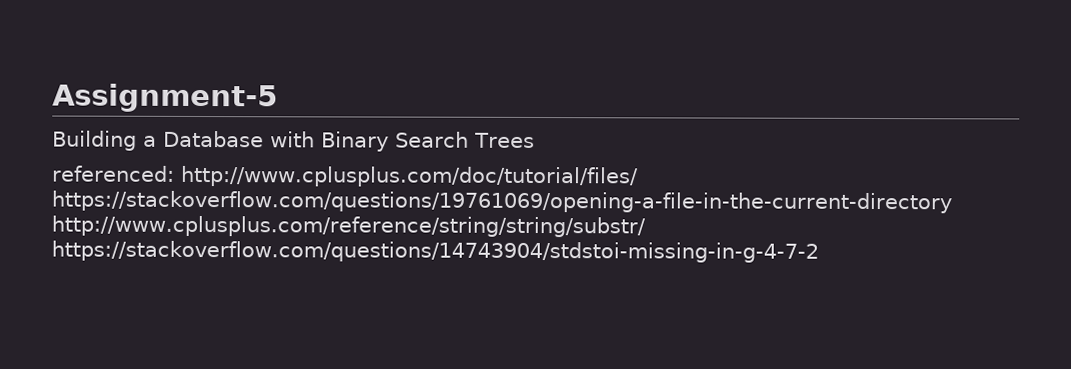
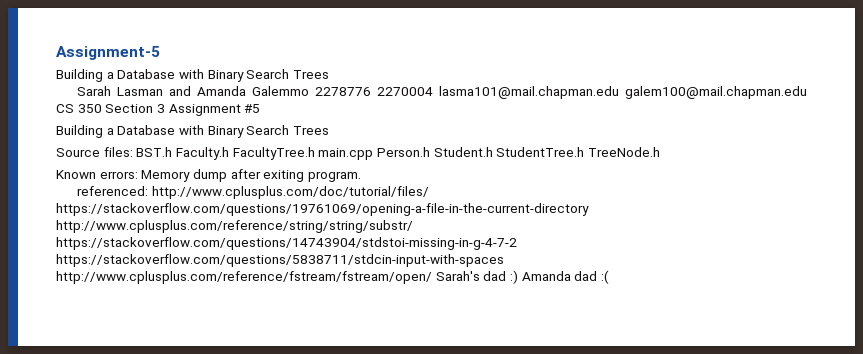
+ Sarah Lasman and Amanda Galemmo 2278776 2270004 lasma101@mail.chapman.edu galem100@mail.chapman.edu CS 350 Section 3 Assignment #5
+ Building a Database with Binary Search Trees
+ Source files: BST.h Faculty.h FacultyTree.h main.cpp Person.h Student.h StudentTree.h TreeNode.h
+ Known errors: Memory dump after exiting program.
- referenced: http://www.cplusplus.com/doc/tutorial/files/ https://stackoverflow.com/questions/19761069/opening-a-file-in-the-current-directory http://www.cplusplus.com/reference/string/string/substr/ https://stackoverflow.com/questions/14743904/stdstoi-missing-in-g-4-7-2
+ referenced: http://www.cplusplus.com/doc/tutorial/files/ https://stackoverflow.com/questions/19761069/opening-a-file-in-the-current-directory http://www.cplusplus.com/reference/string/string/substr/ https://stackoverflow.com/questions/14743904/stdstoi-missing-in-g-4-7-2 https://stackoverflow.com/questions/5838711/stdcin-input-with-spaces http://www.cplusplus.com/reference/fstream/fstream/open/ Sarah's dad :) Amanda dad :(

